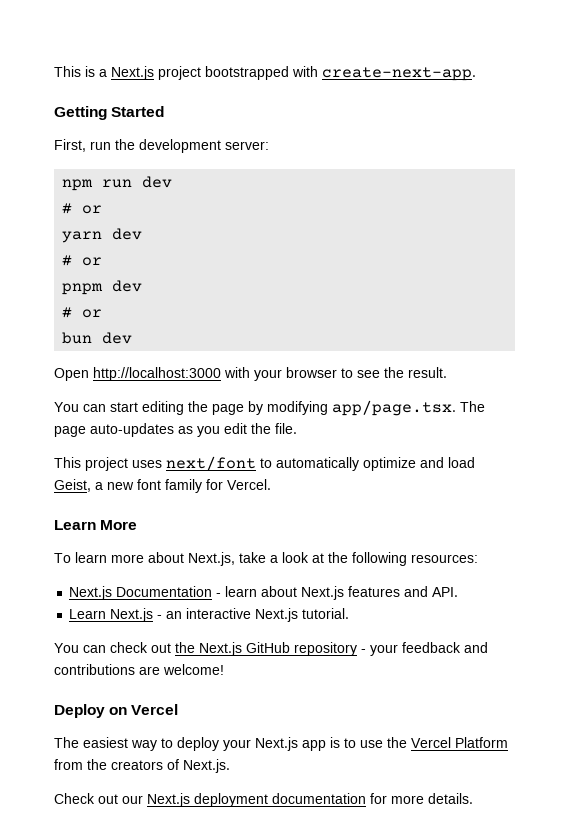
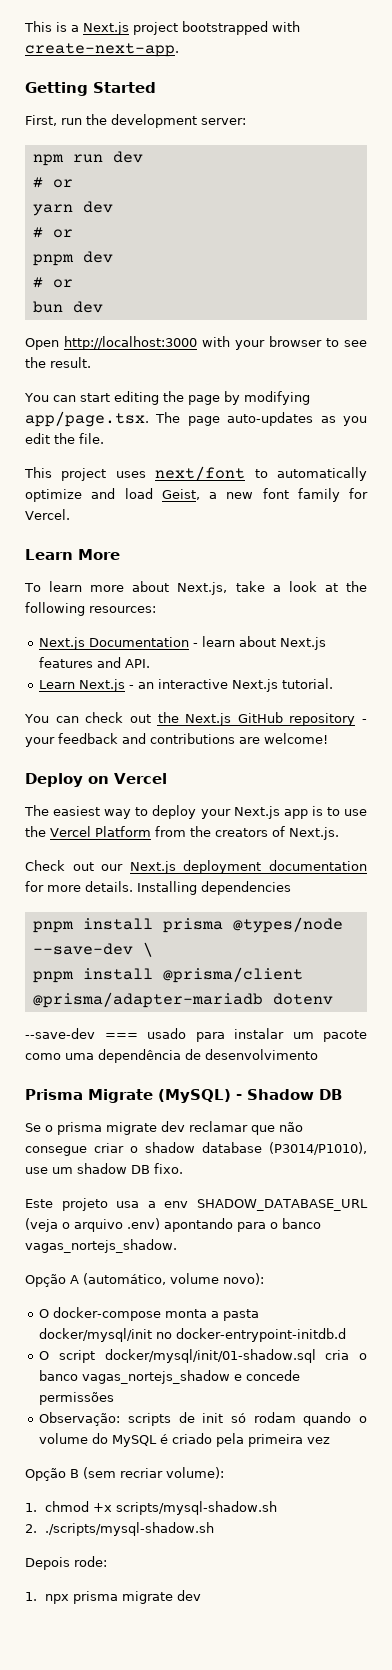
+ Installing dependencies
+ pnpm install prisma @types/node --save-dev \
+ pnpm install @prisma/client @prisma/adapter-mariadb dotenv
+ --save-dev === usado para instalar um pacote como uma dependência de desenvolvimento
+ Prisma Migrate (MySQL) - Shadow DB
+ Se o prisma migrate dev reclamar que não consegue criar o shadow database (P3014/P1010), use um shadow DB fixo.
+ Este projeto usa a env SHADOW_DATABASE_URL (veja o arquivo .env) apontando para o banco vagas_nortejs_shadow.
+ Opção A (automático, volume novo):
+ O docker-compose monta a pasta docker/mysql/init no docker-entrypoint-initdb.d
+ O script docker/mysql/init/01-shadow.sql cria o banco vagas_nortejs_shadow e concede permissões
+ Observação: scripts de init só rodam quando o volume do MySQL é criado pela primeira vez
+ Opção B (sem recriar volume):
+ 1. chmod +x scripts/mysql-shadow.sh
+ 2. ./scripts/mysql-shadow.sh
+ Depois rode:
+ 1. npx prisma migrate dev

